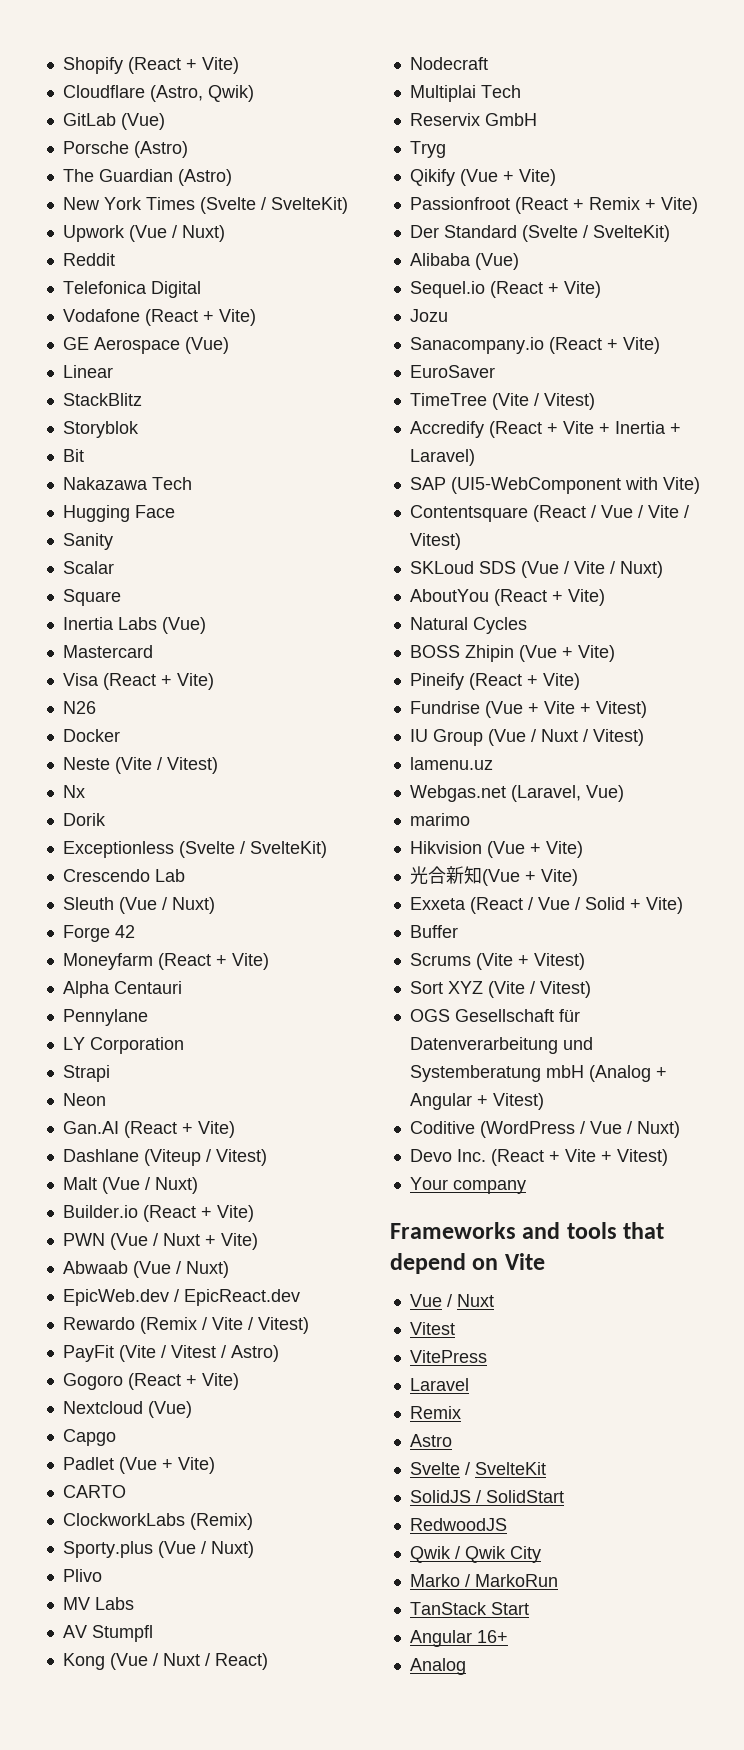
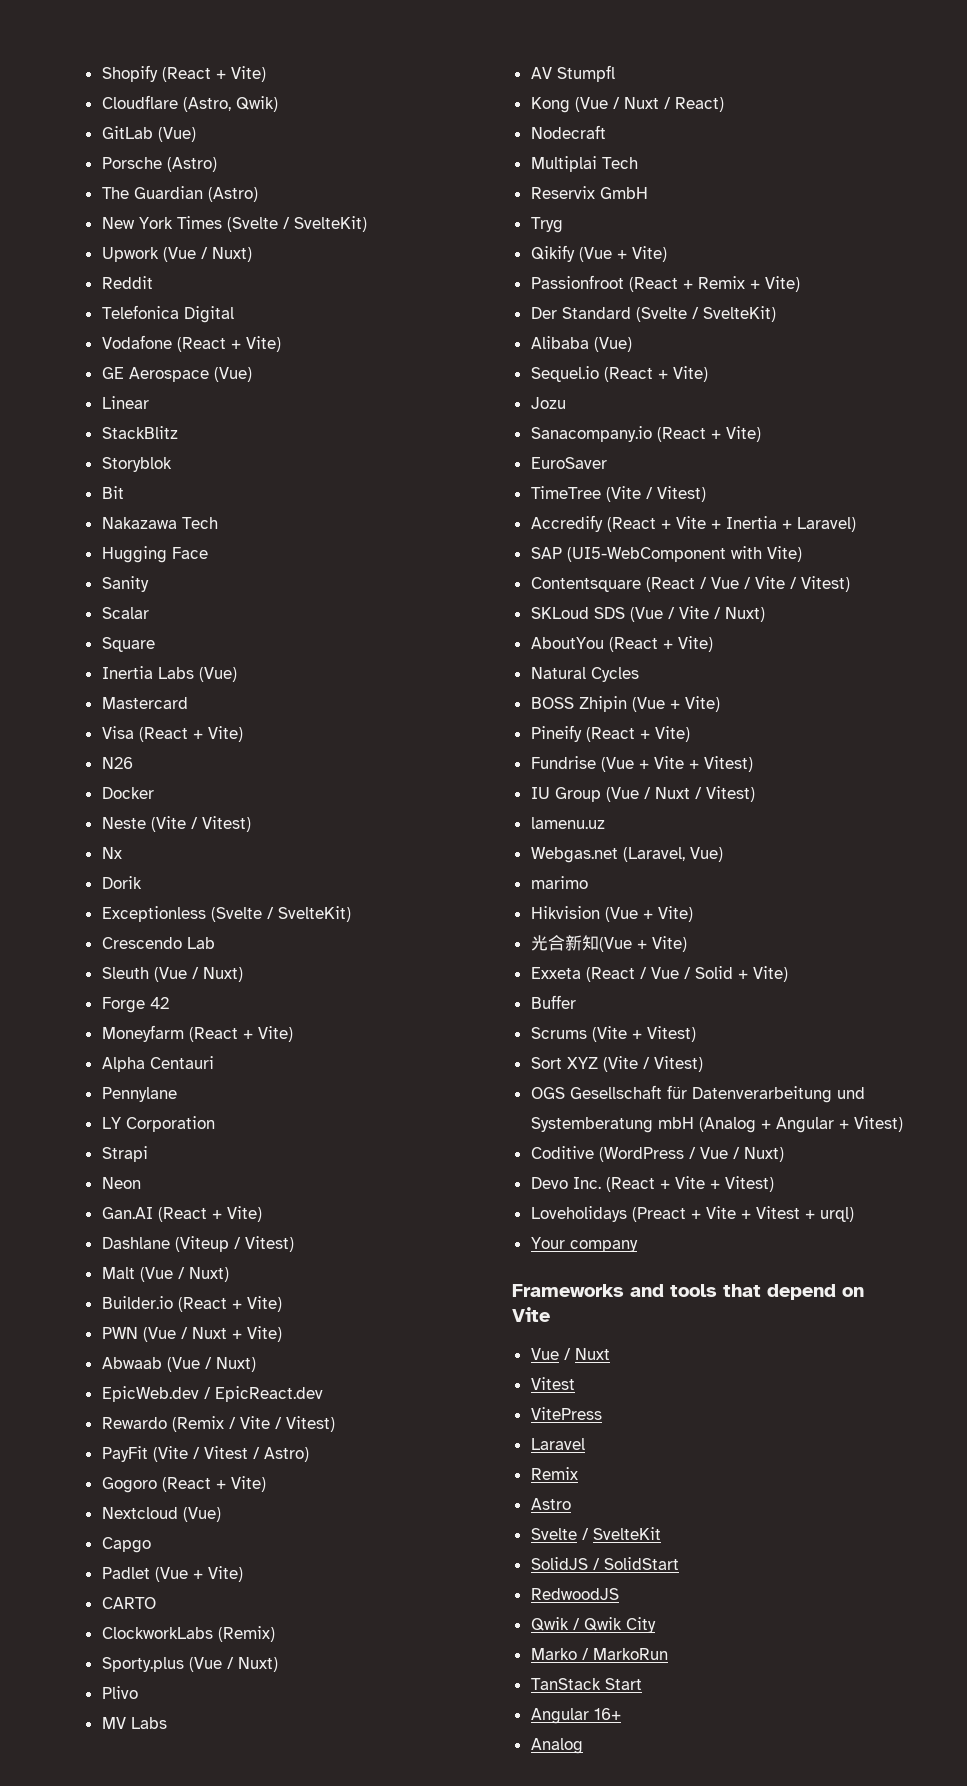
+ Loveholidays (Preact + Vite + Vitest + urql)

